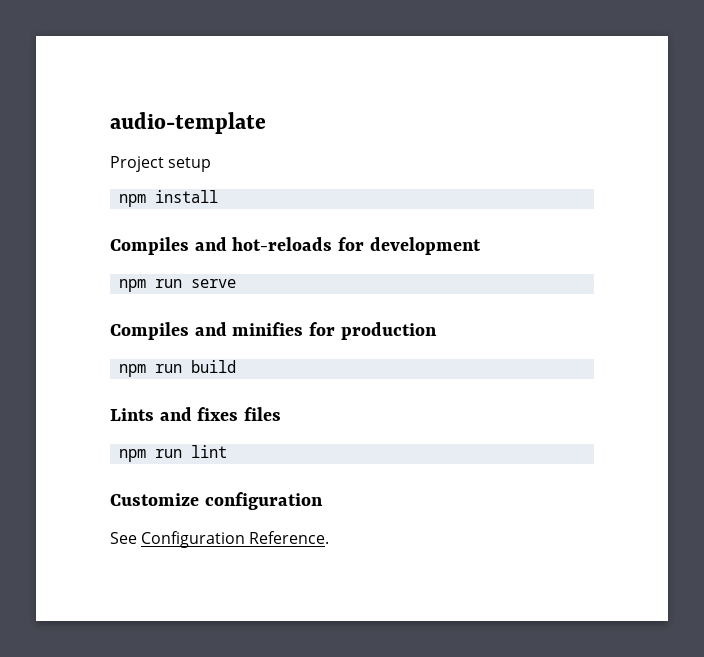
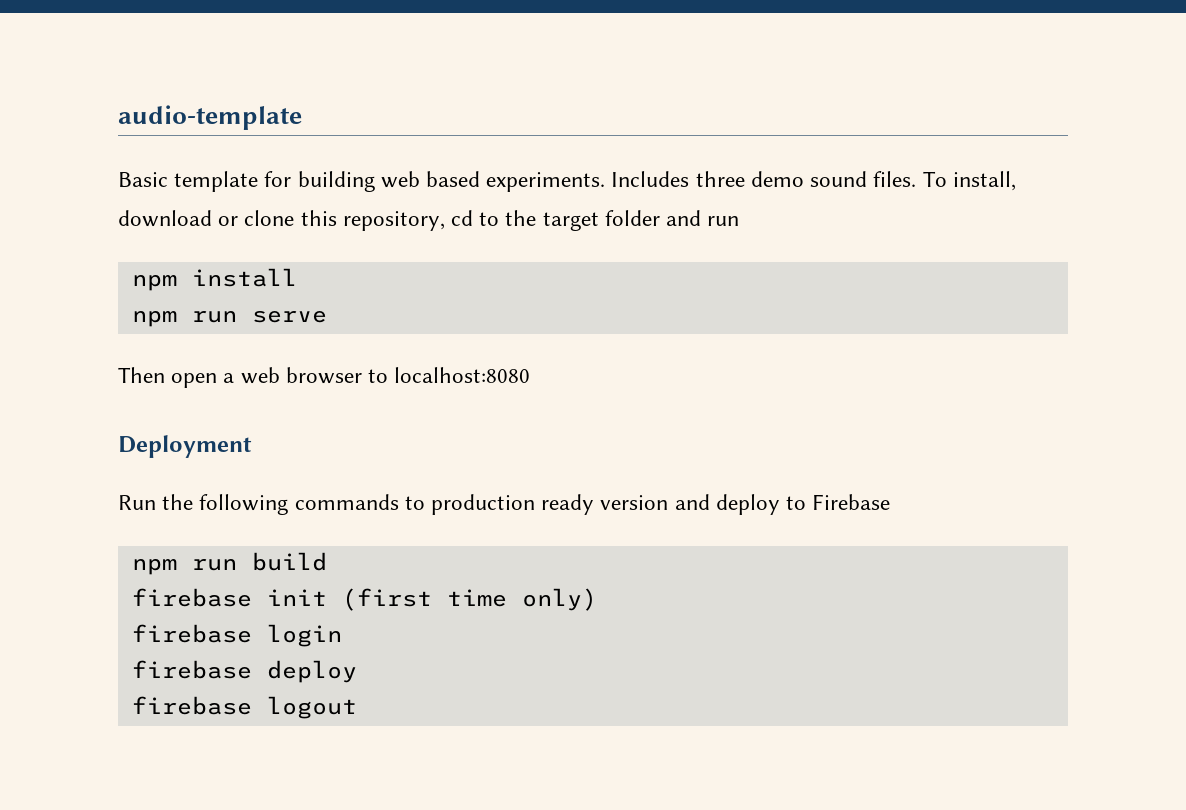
- Project setup
+ Basic template for building web based experiments. Includes three demo sound files. To install, download or clone this repository, cd to the target folder and run
  npm install
- Compiles and hot-reloads for development
  npm run serve
- Compiles and minifies for production
+ Then open a web browser to localhost:8080
+ Deployment
+ Run the following commands to production ready version and deploy to Firebase
  npm run build
- Lints and fixes files
- npm run lint
- Customize configuration
- See Configuration Reference.
+ firebase init (first time only)
+ firebase login
+ firebase deploy
+ firebase logout

